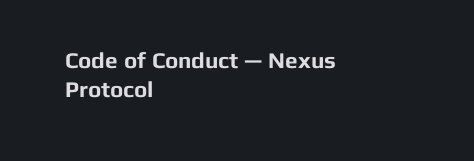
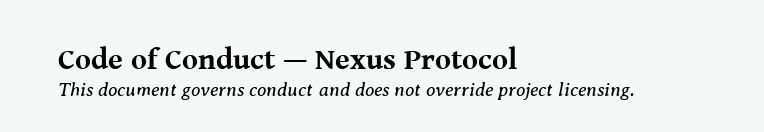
+ This document governs conduct and does not override project licensing.

